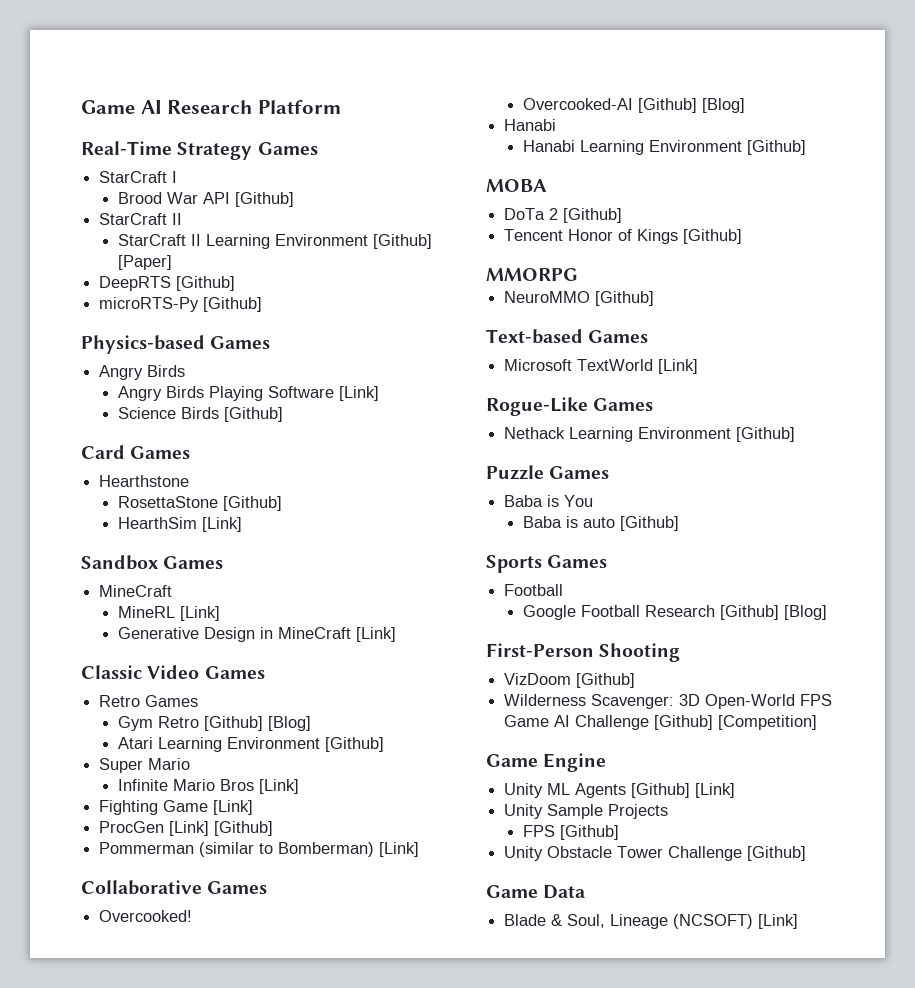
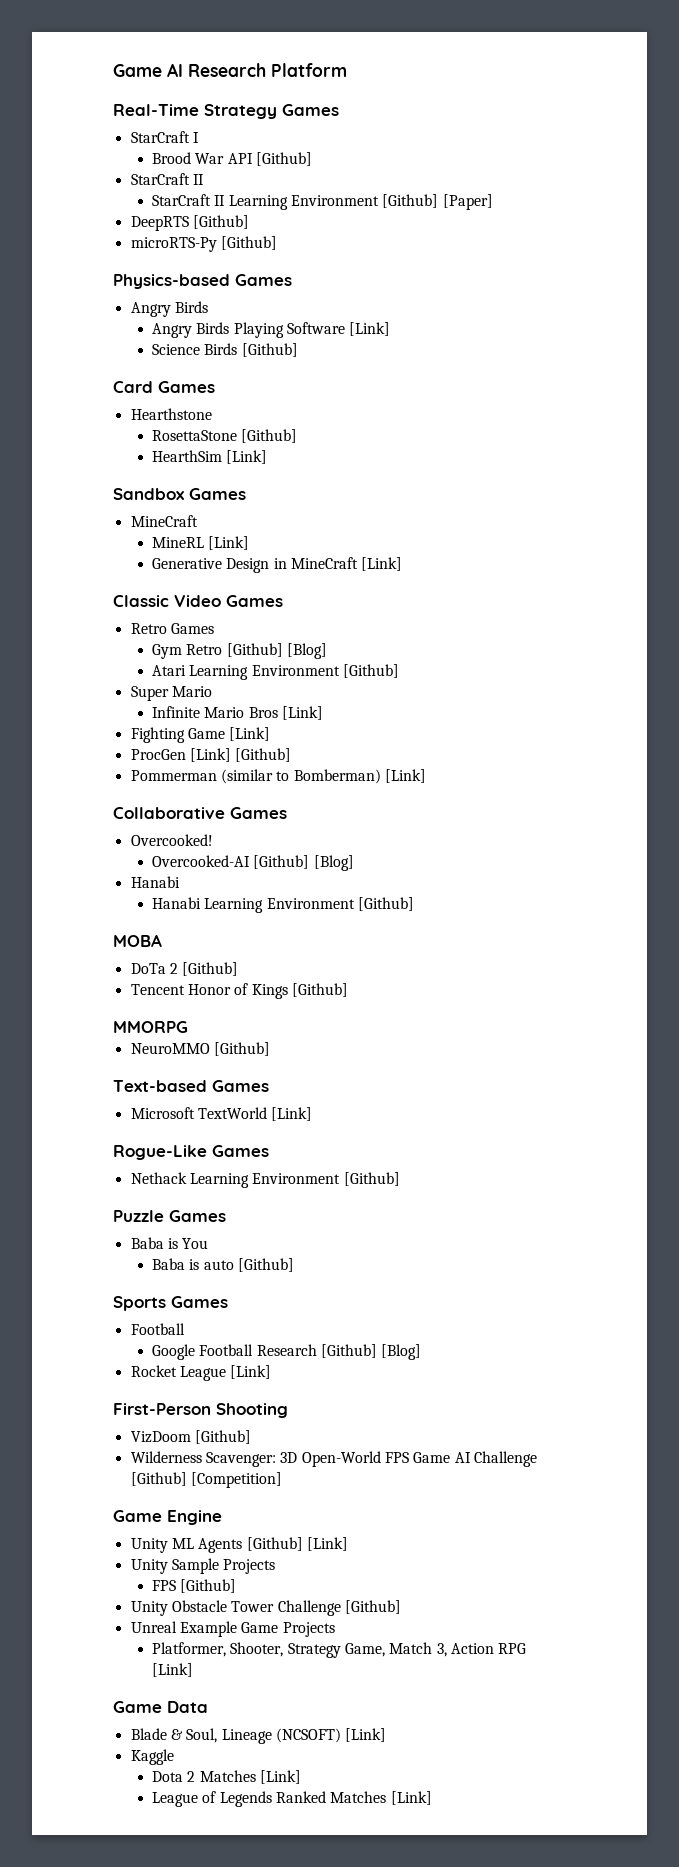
+ Rocket League [Link]
+ Unreal Example Game Projects
+ Platformer, Shooter, Strategy Game, Match 3, Action RPG [Link]
+ Kaggle
+ Dota 2 Matches [Link]
+ League of Legends Ranked Matches [Link]

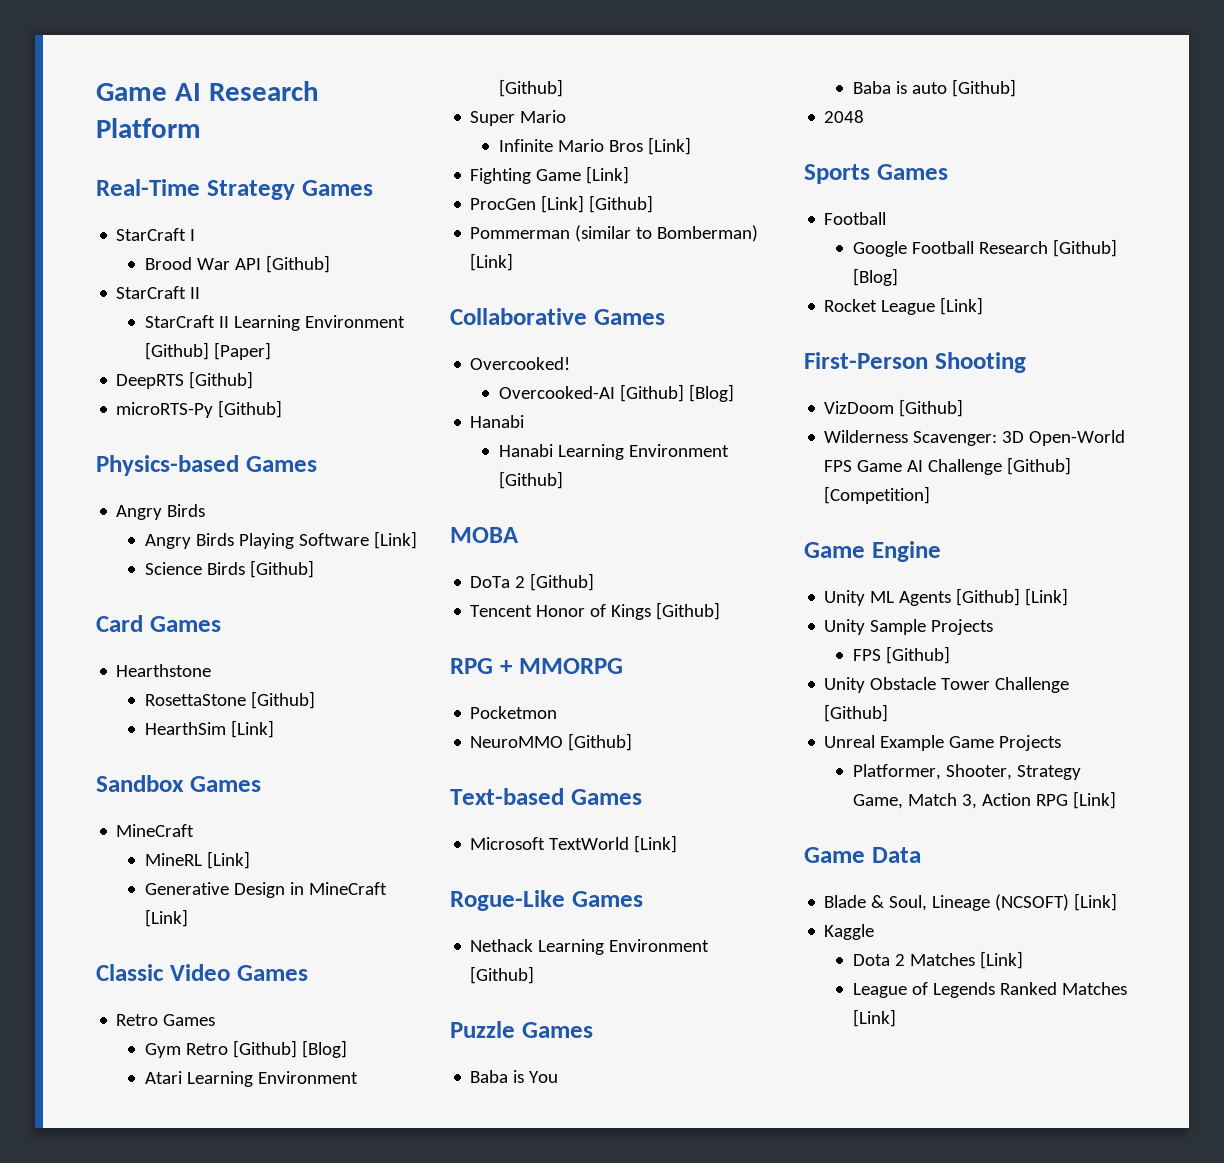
- MMORPG
+ RPG + MMORPG
+ Pocketmon
+ 2048

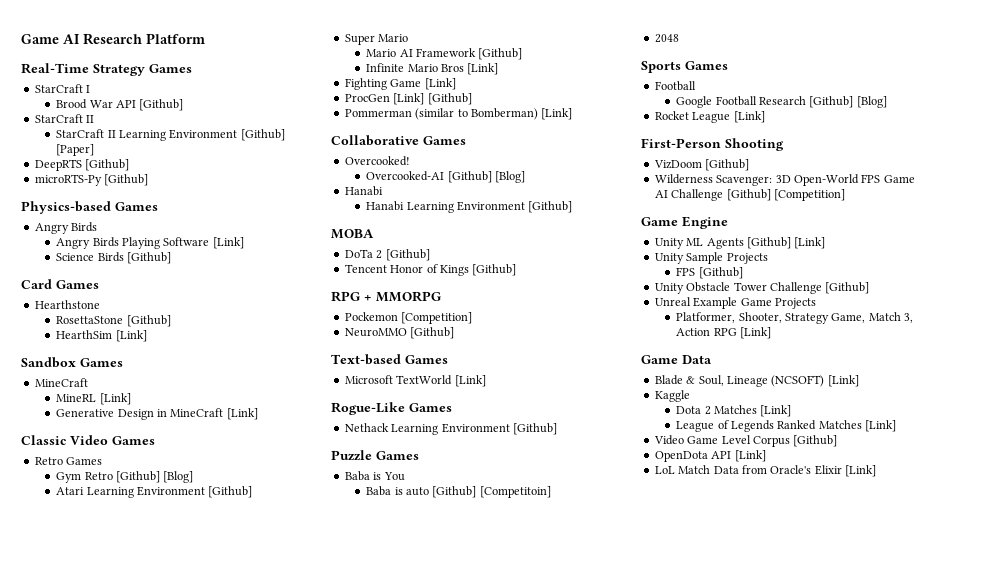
+ Mario AI Framework [Github]
- Pocketmon
+ Pockemon [Competition]
- Baba is auto [Github]
+ Baba is auto [Github] [Competitoin]
+ Video Game Level Corpus [Github]
+ OpenDota API [Link]
+ LoL Match Data from Oracle's Elixir [Link]

